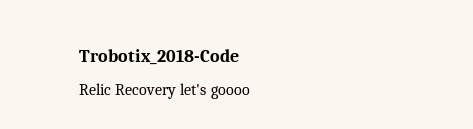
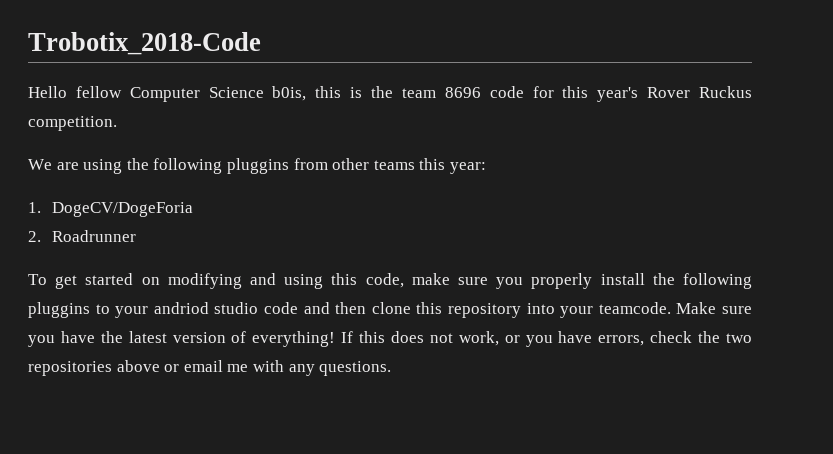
- Relic Recovery let's goooo
+ Hello fellow Computer Science b0is, this is the team 8696 code for this year's Rover Ruckus competition.
+ We are using the following pluggins from other teams this year:
+ 1. DogeCV/DogeForia
+ 2. Roadrunner
+ To get started on modifying and using this code, make sure you properly install the following pluggins to your andriod studio code and then clone this repository into your teamcode. Make sure you have the latest version of everything! If this does not work, or you have errors, check the two repositories above or email me with any questions.

